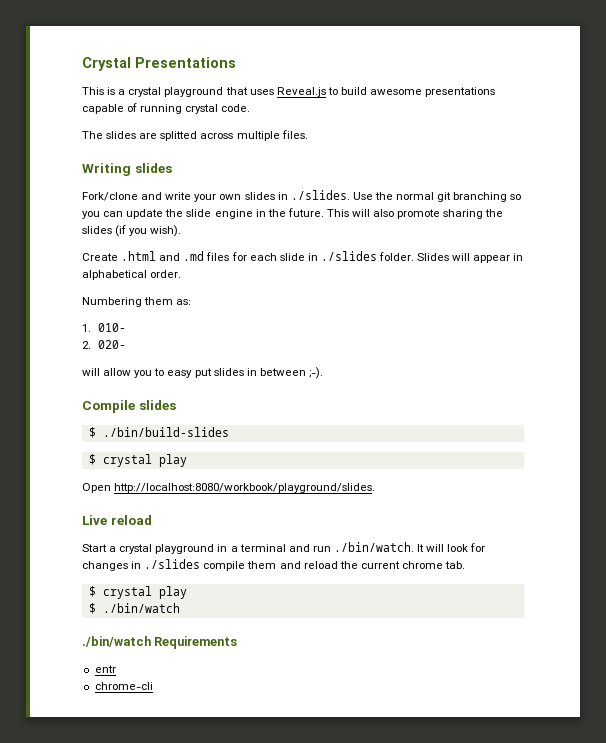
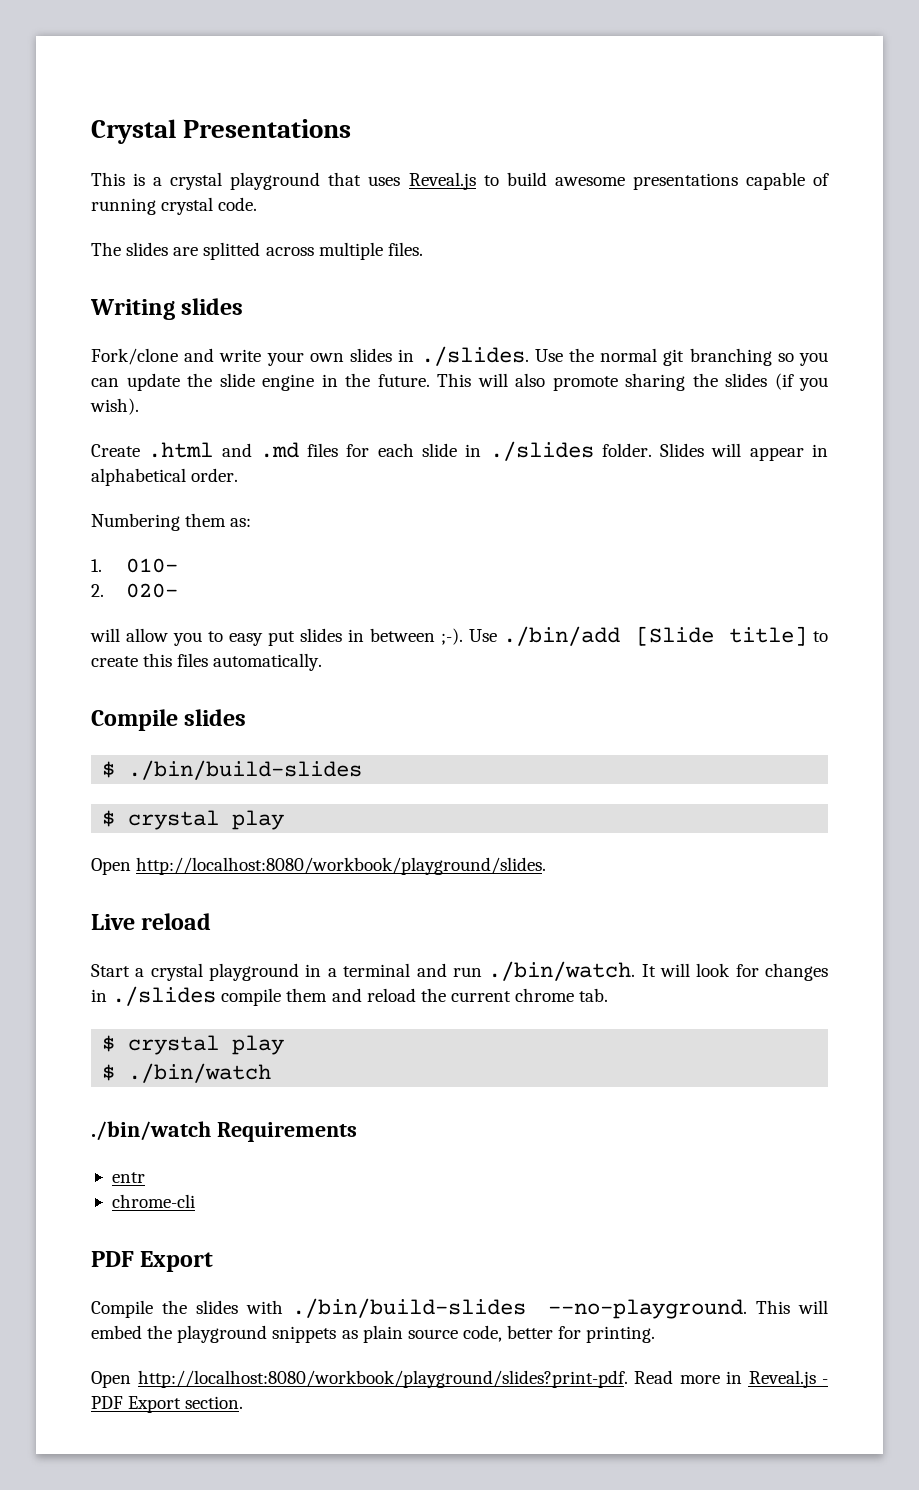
+ Use ./bin/add [Slide title] to create this files automatically.
  chrome-cli
+ PDF Export
+ Compile the slides with ./bin/build-slides --no-playground. This will embed the playground snippets as plain source code, better for printing.
+ Open http://localhost:8080/workbook/playground/slides?print-pdf. Read more in Reveal.js - PDF Export section.

